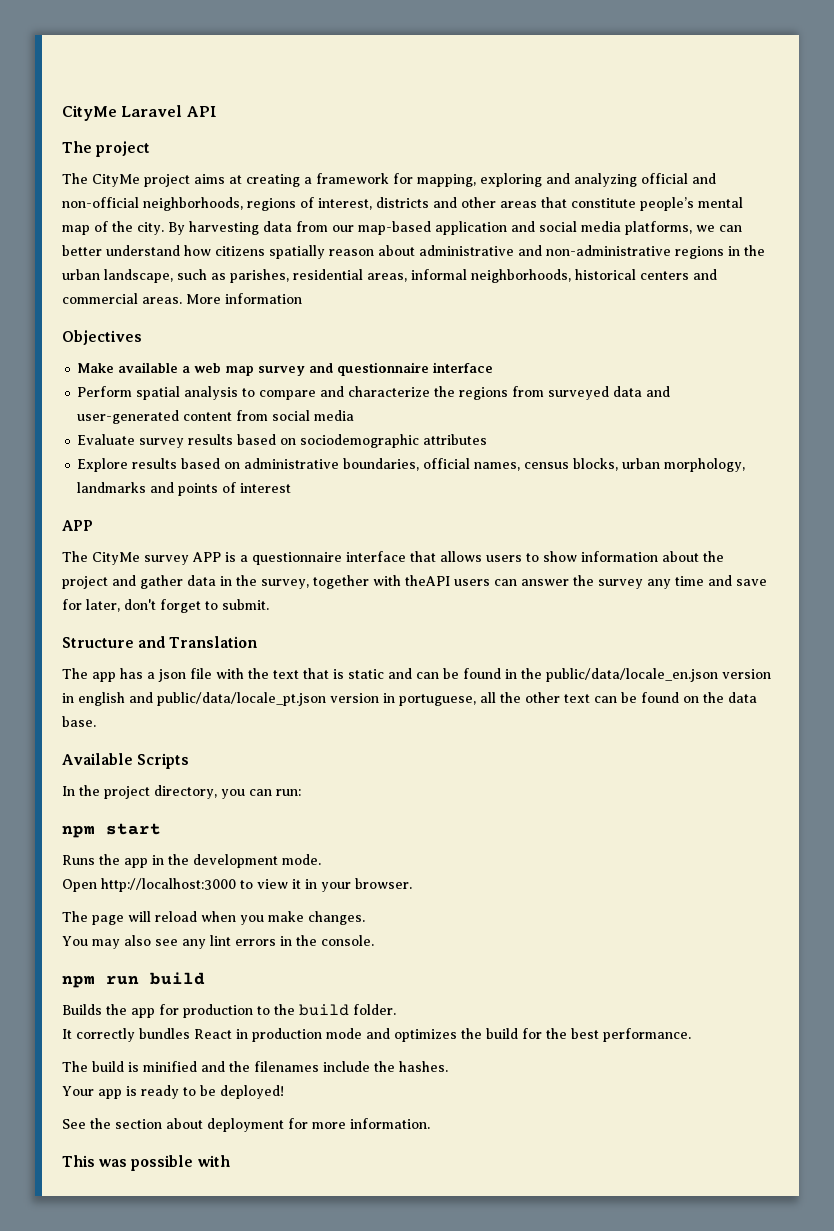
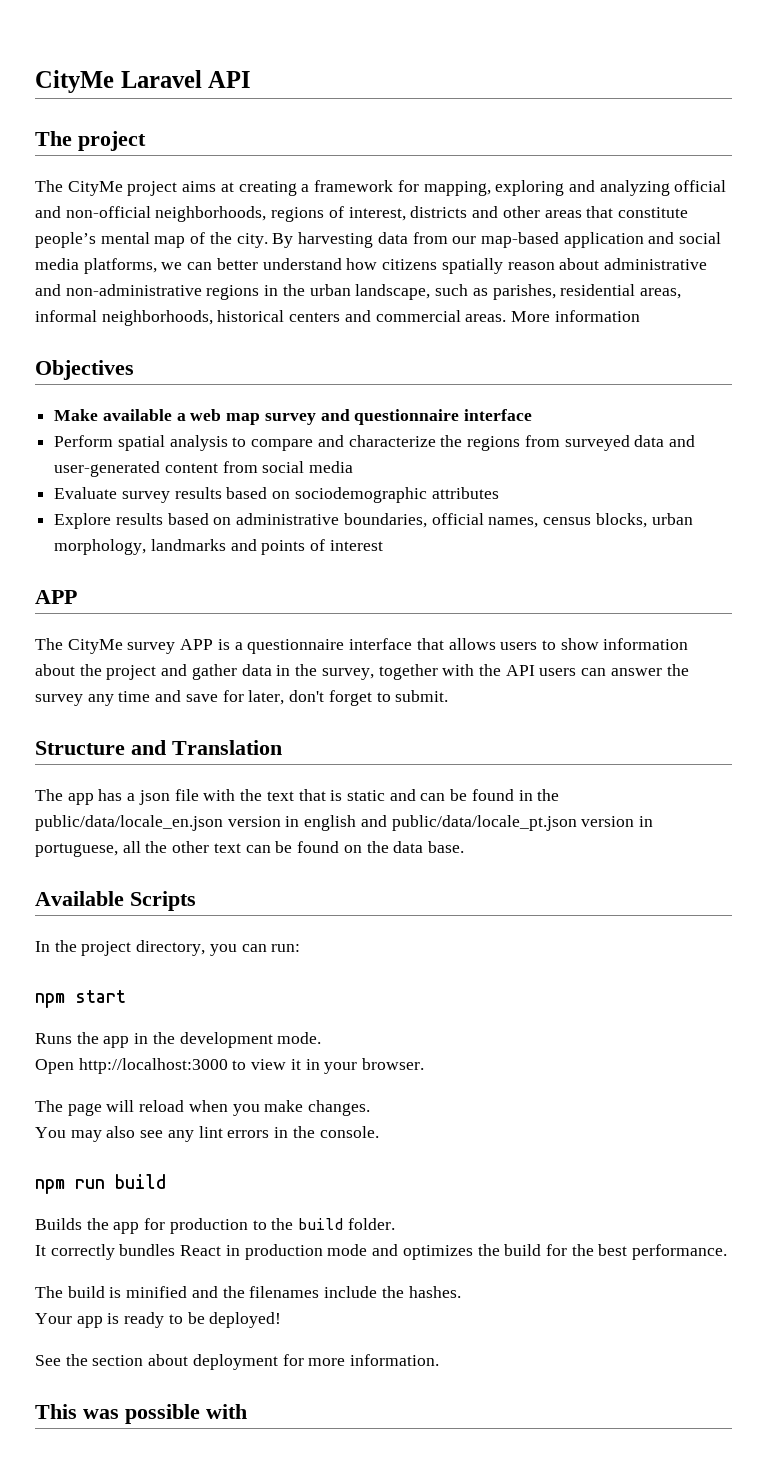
- The CityMe survey APP is a questionnaire interface that allows users to show information about the project and gather data in the survey, together with theAPI users can answer the survey any time and save for later, don't forget to submit.
+ The CityMe survey APP is a questionnaire interface that allows users to show information about the project and gather data in the survey, together with the API users can answer the survey any time and save for later, don't forget to submit.

